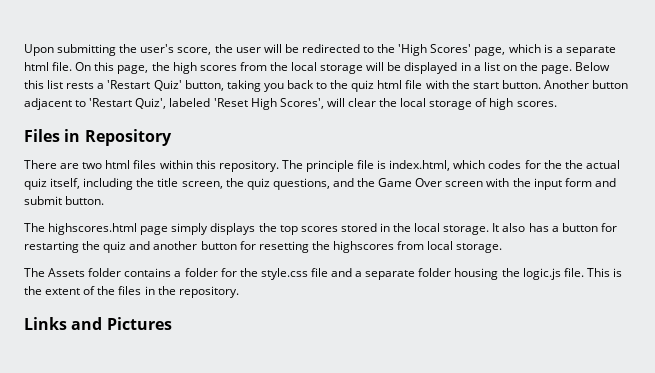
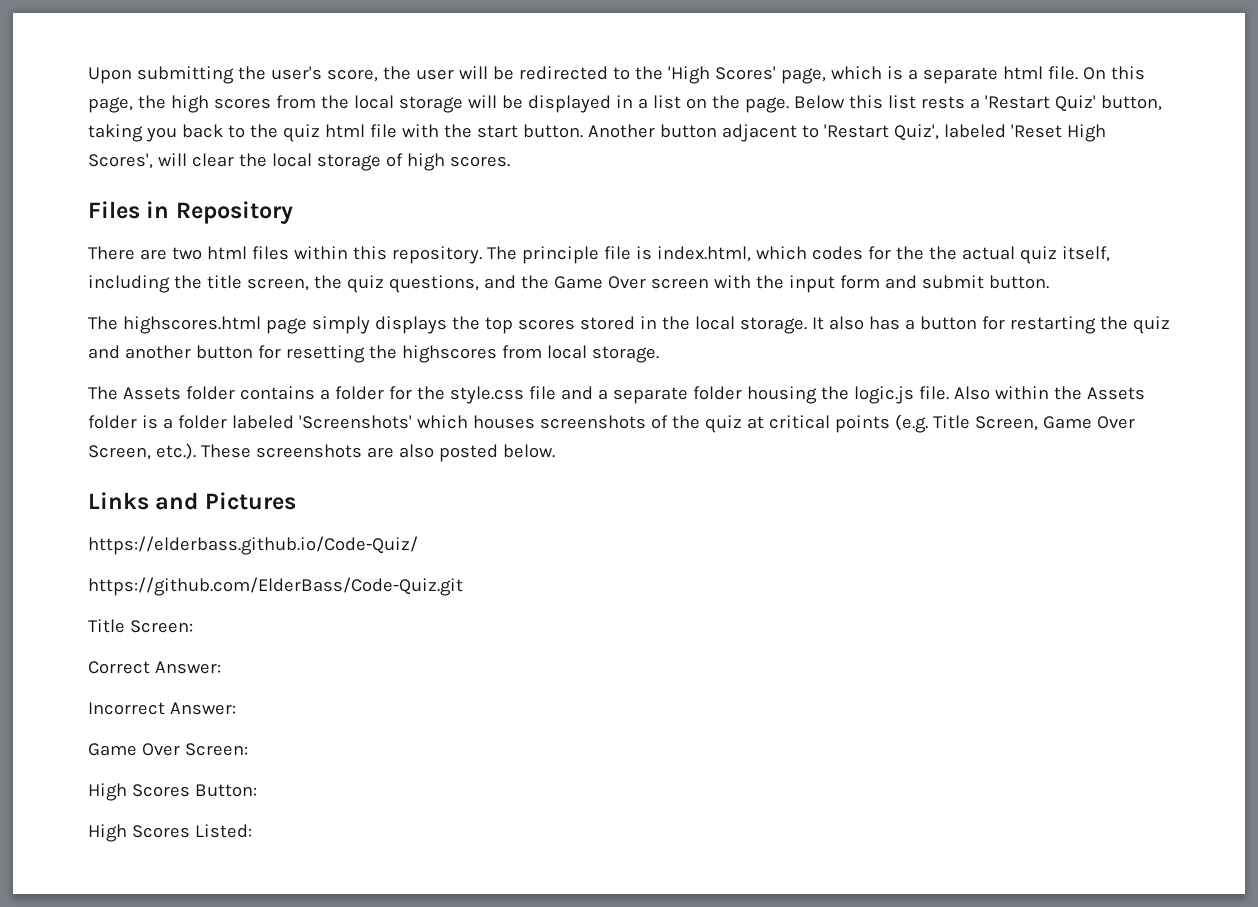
- This is the extent of the files in the repository.
+ Also within the Assets folder is a folder labeled 'Screenshots' which houses screenshots of the quiz at critical points (e.g. Title Screen, Game Over Screen, etc.). These screenshots are also posted below.
  Links and Pictures
+ https://elderbass.github.io/Code-Quiz/
+ https://github.com/ElderBass/Code-Quiz.git
+ Title Screen:
+ Correct Answer:
+ Incorrect Answer:
+ Game Over Screen:
+ High Scores Button:
+ High Scores Listed:

